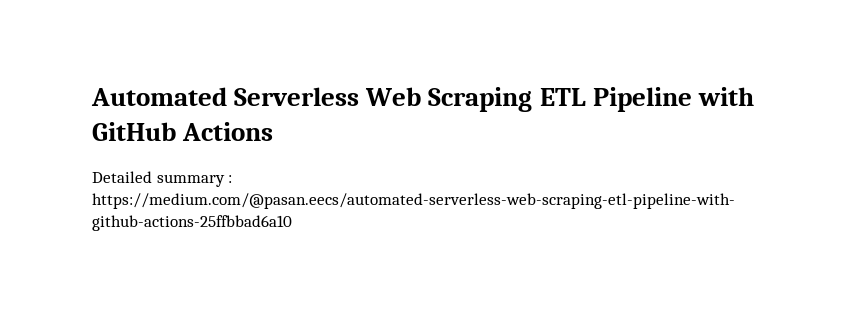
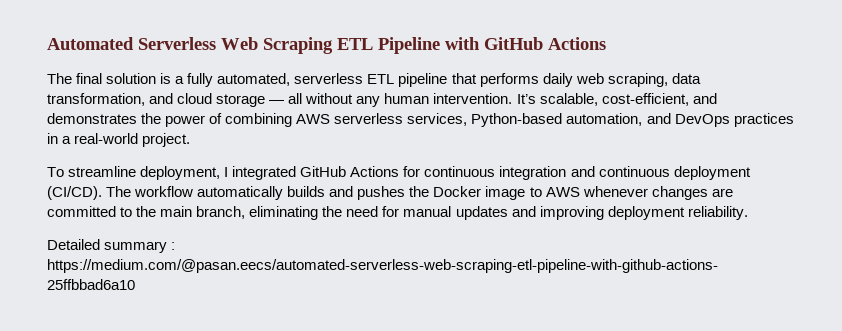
+ The final solution is a fully automated, serverless ETL pipeline that performs daily web scraping, data transformation, and cloud storage — all without any human intervention. It’s scalable, cost-efficient, and demonstrates the power of combining AWS serverless services, Python-based automation, and DevOps practices in a real-world project.
+ To streamline deployment, I integrated GitHub Actions for continuous integration and continuous deployment (CI/CD). The workflow automatically builds and pushes the Docker image to AWS whenever changes are committed to the main branch, eliminating the need for manual updates and improving deployment reliability.

